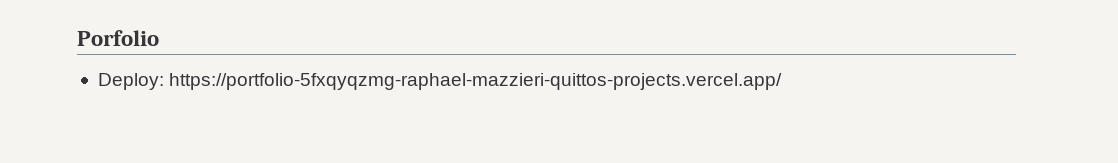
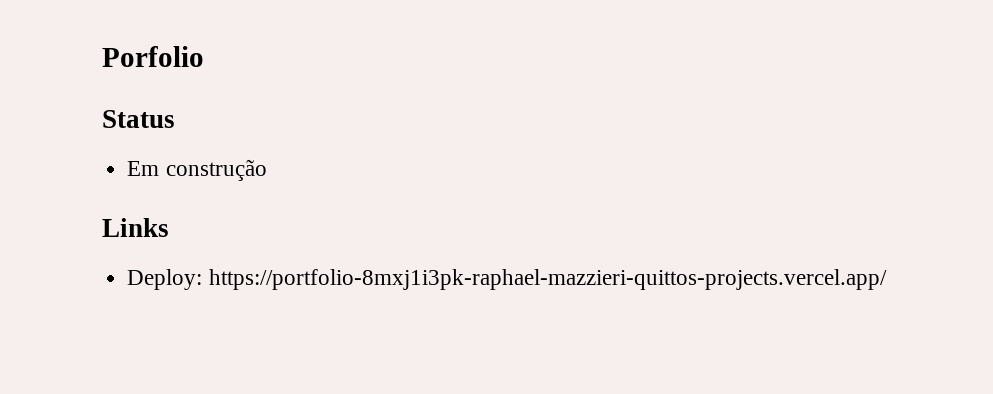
+ Status
+ Em construção
+ Links
- Deploy: https://portfolio-5fxqyqzmg-raphael-mazzieri-quittos-projects.vercel.app/
+ Deploy: https://portfolio-8mxj1i3pk-raphael-mazzieri-quittos-projects.vercel.app/

